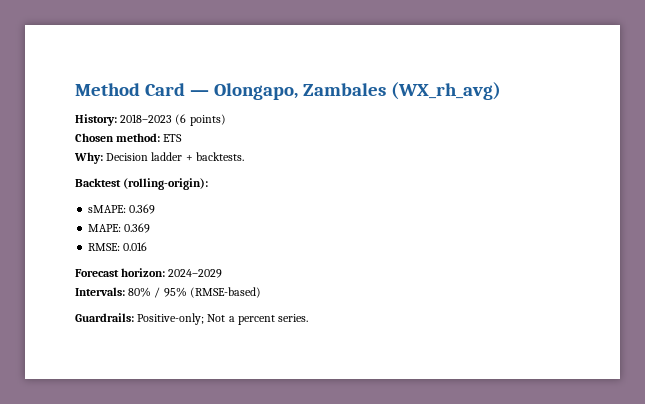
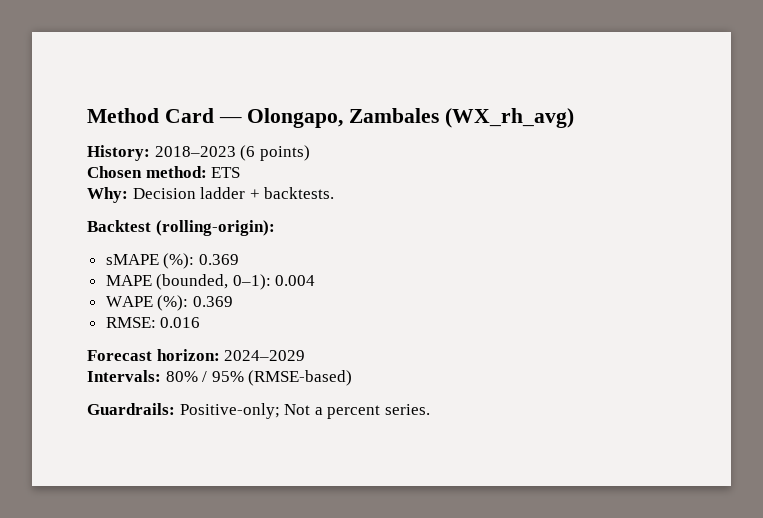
- sMAPE: 0.369
- MAPE: 0.369
+ sMAPE (%): 0.369
+ MAPE (bounded, 0–1): 0.004
+ WAPE (%): 0.369

